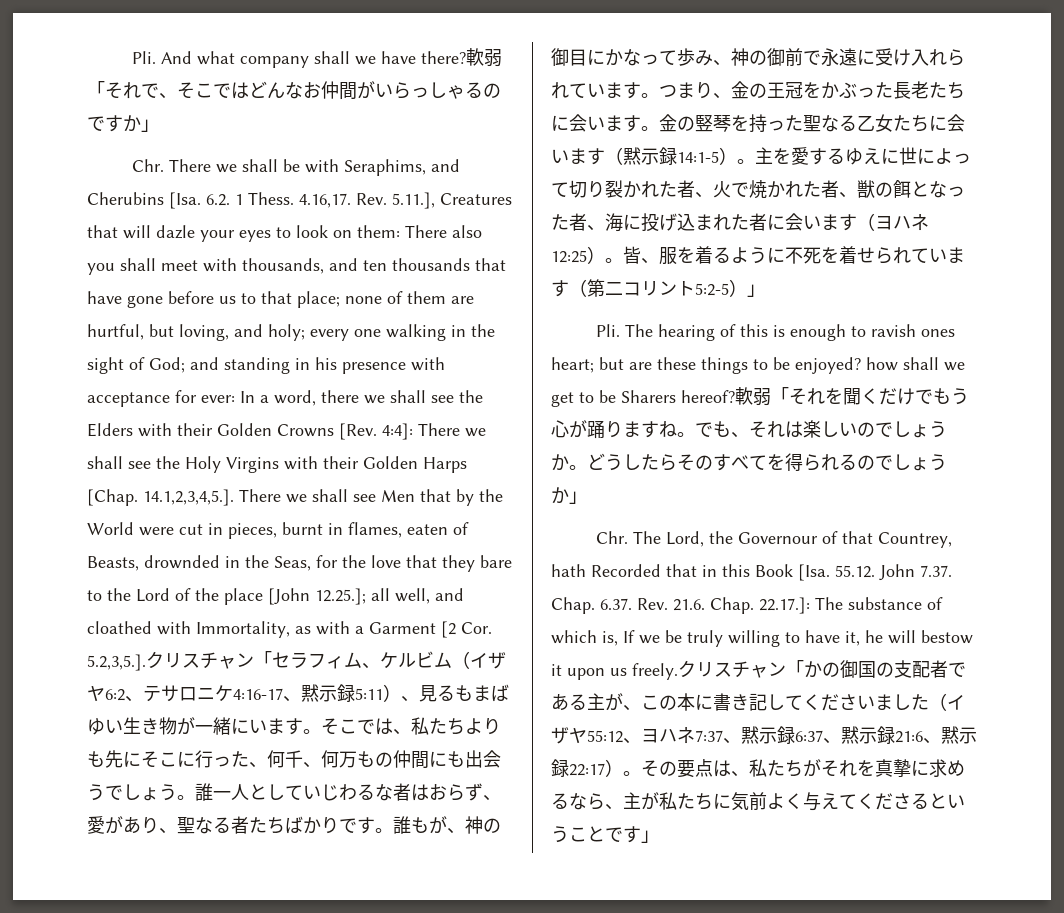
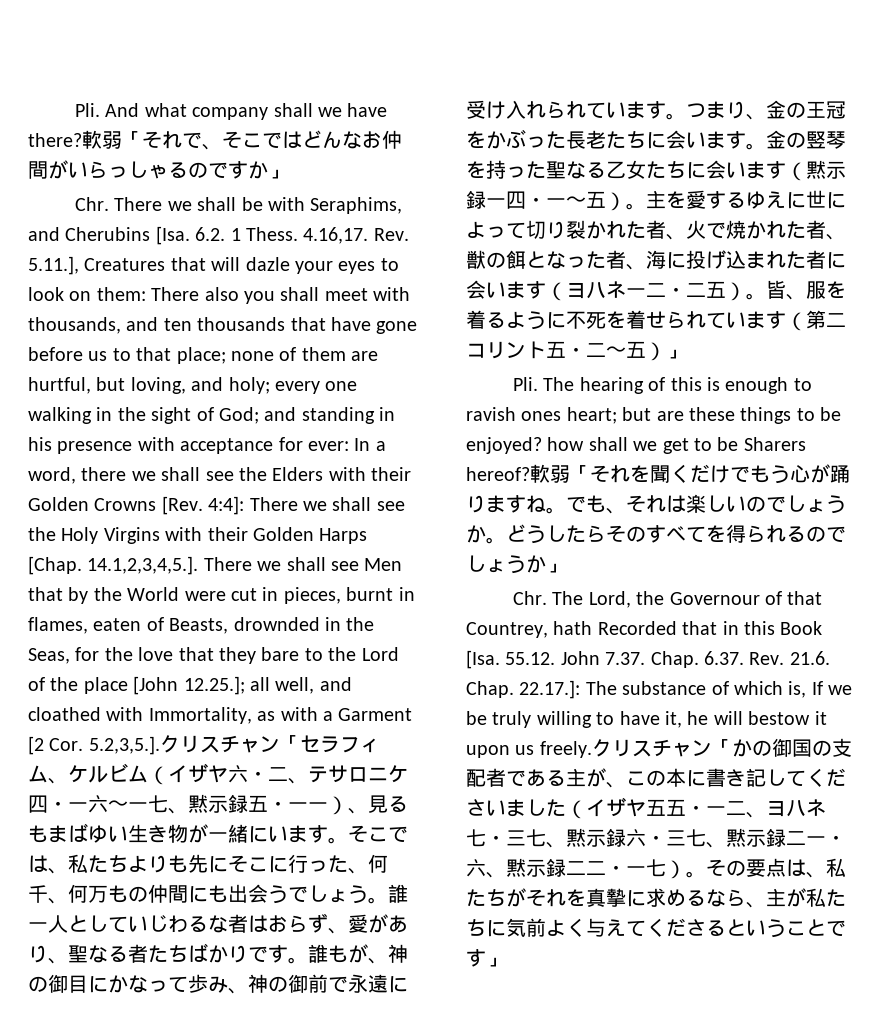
- all well, and cloathed with Immortality, as with a Garment [2 Cor. 5.2,3,5.].クリスチャン「セラフィム、ケルビム（イザヤ6:2、テサロニケ4:16-17、黙示録5:11）、見るもまばゆい生き物が一緒にいます。
+ all well, and cloathed with Immortality, as with a Garment [2 Cor. 5.2,3,5.].クリスチャン「セラフィム、ケルビム（イザヤ六・二、テサロニケ四・一六〜一七、黙示録五・一一）、見るもまばゆい生き物が一緒にいます。
- 金の竪琴を持った聖なる乙女たちに会います（黙示録14:1-5）。
+ 金の竪琴を持った聖なる乙女たちに会います（黙示録一四・一〜五）。
- 主を愛するゆえに世によって切り裂かれた者、火で焼かれた者、獣の餌となった者、海に投げ込まれた者に会います（ヨハネ12:25）。
+ 主を愛するゆえに世によって切り裂かれた者、火で焼かれた者、獣の餌となった者、海に投げ込まれた者に会います（ヨハネ一二・二五）。
- 皆、服を着るように不死を着せられています（第二コリント5:2-5）」
+ 皆、服を着るように不死を着せられています（第二コリント五・二〜五）」
- クリスチャン「かの御国の支配者である主が、この本に書き記してくださいました（イザヤ55:12、ヨハネ7:37、黙示録6:37、黙示録21:6、黙示録22:17）。
+ クリスチャン「かの御国の支配者である主が、この本に書き記してくださいました（イザヤ五五・一二、ヨハネ七・三七、黙示録六・三七、黙示録二一・六、黙示録二二・一七）。

